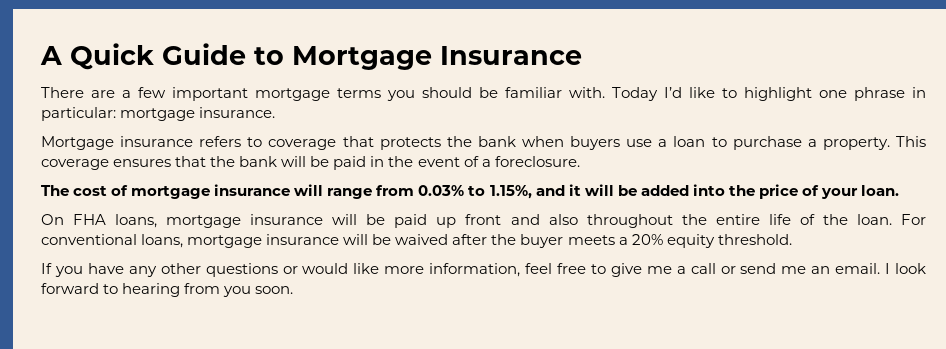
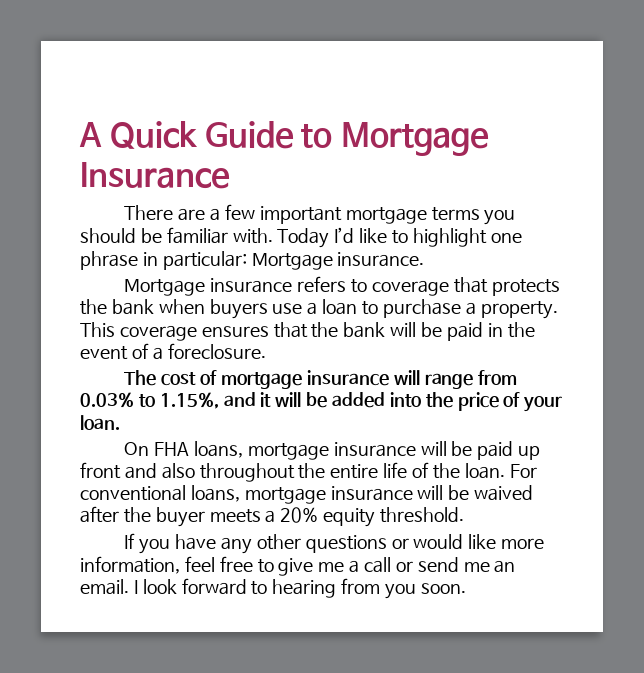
- Today I’d like to highlight one phrase in particular: mortgage insurance.
+ Today I’d like to highlight one phrase in particular: Mortgage insurance.

